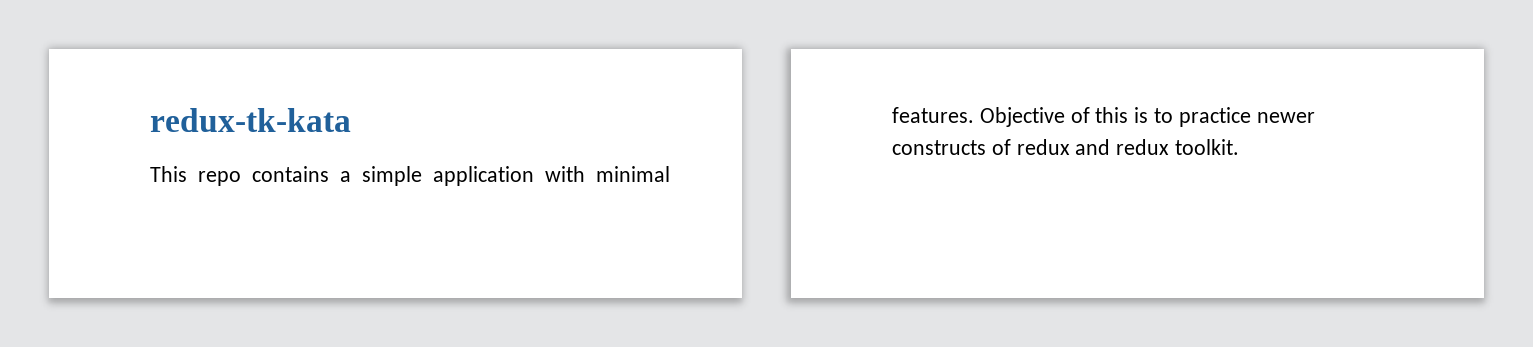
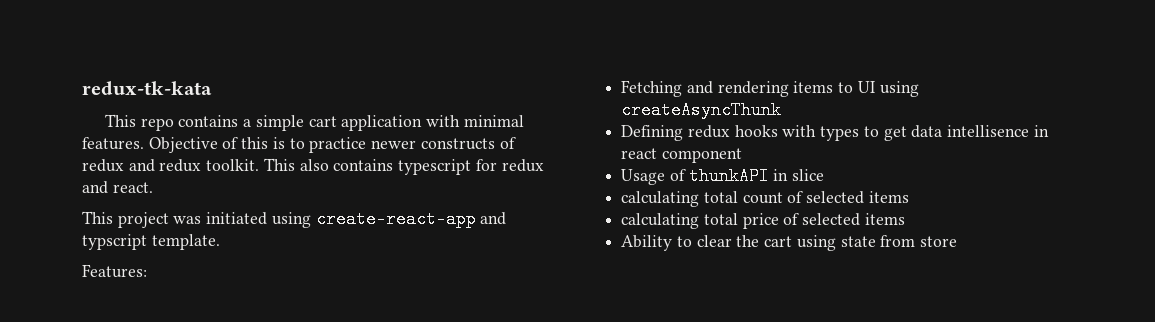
- This repo contains a simple application with minimal features.
+ This repo contains a simple cart application with minimal features.
+ This also contains typescript for redux and react.
+ This project was initiated using create-react-app and typscript template.
+ Features:
+ Fetching and rendering items to UI using createAsyncThunk
+ Defining redux hooks with types to get data intellisence in react component
+ Usage of thunkAPI in slice
+ calculating total count of selected items
+ calculating total price of selected items
+ Ability to clear the cart using state from store

